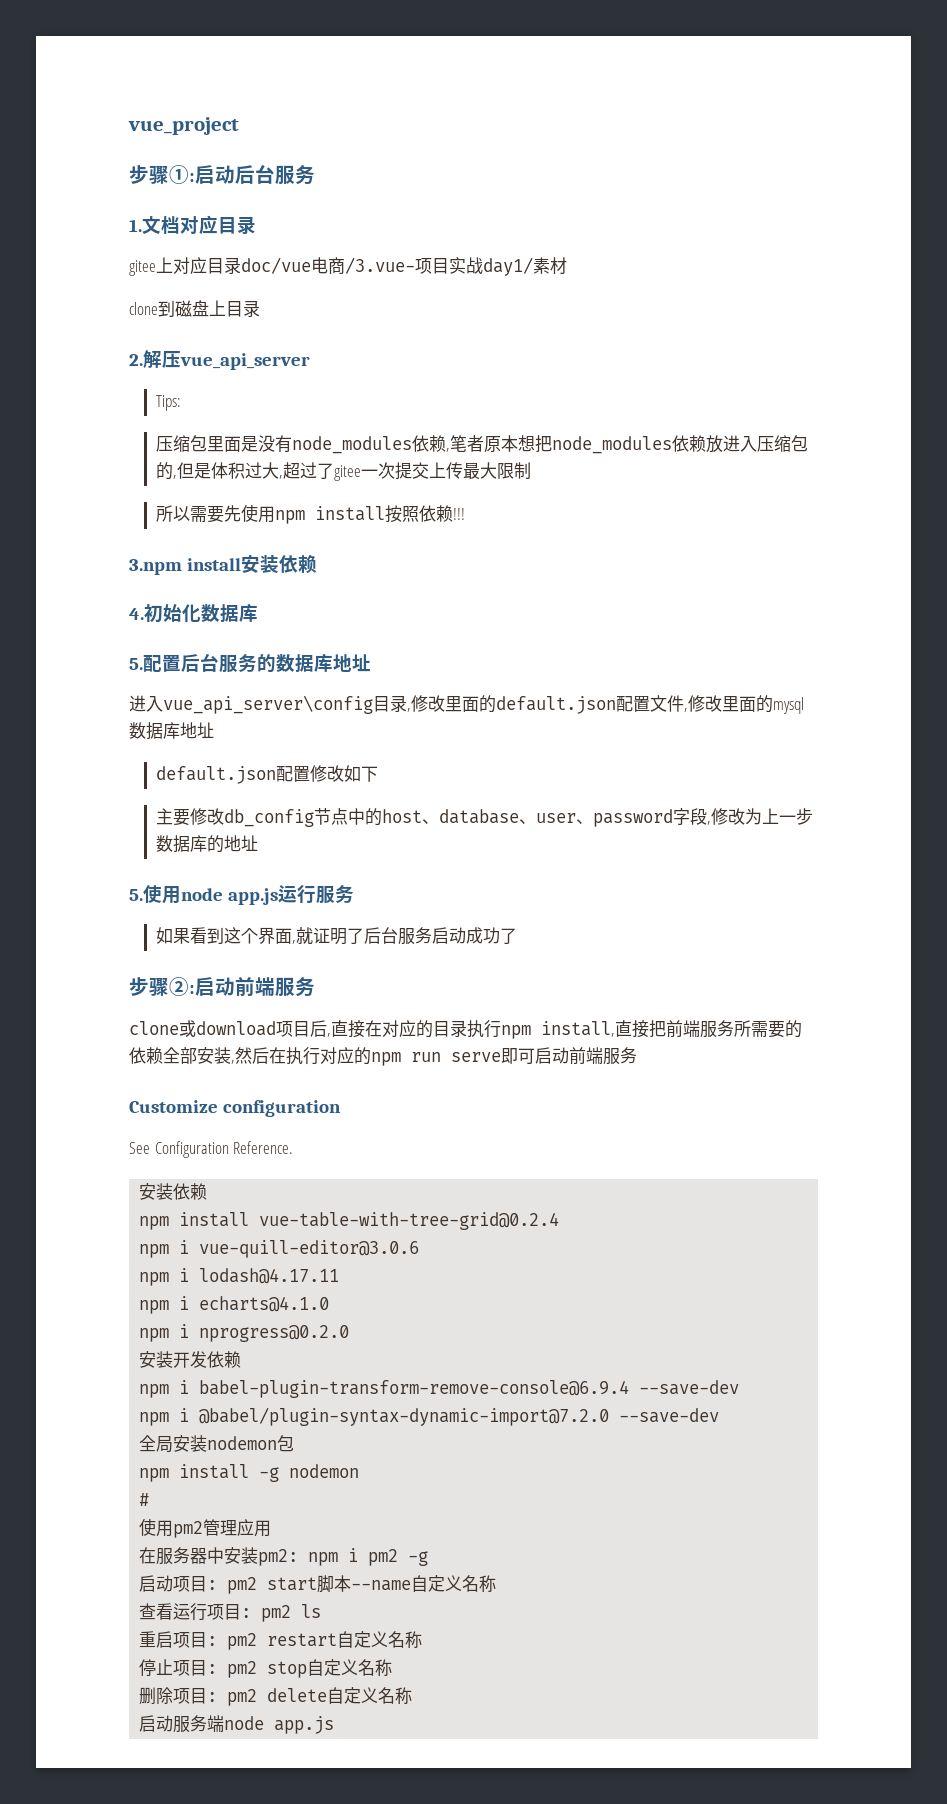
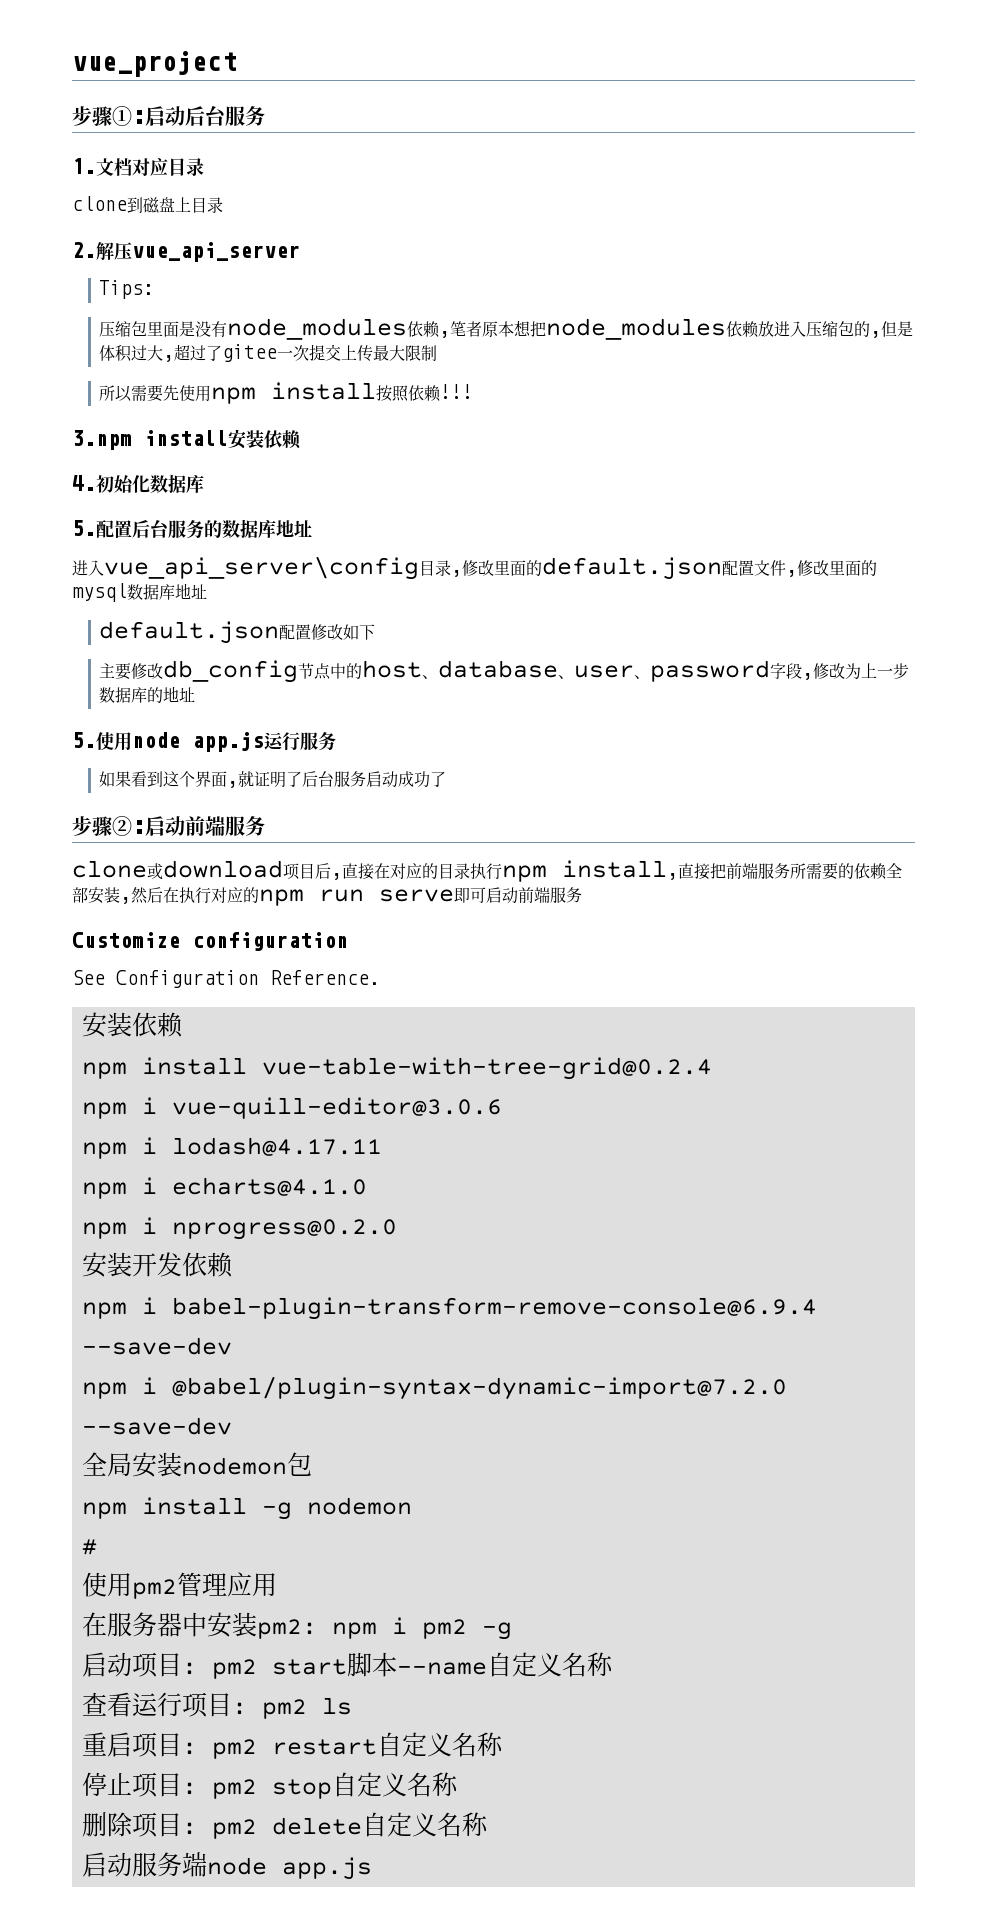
- gitee上对应目录doc/vue电商/3.vue-项目实战day1/素材

